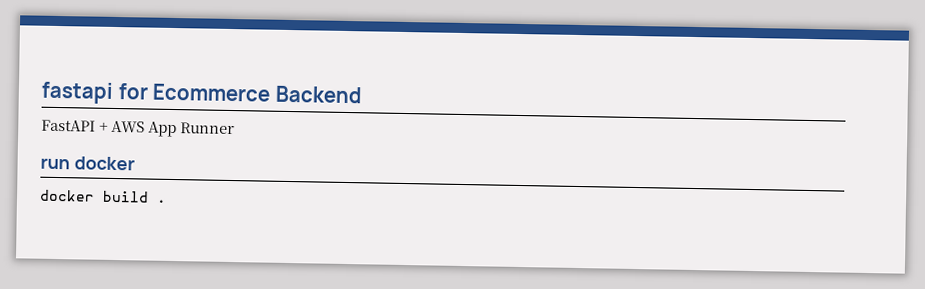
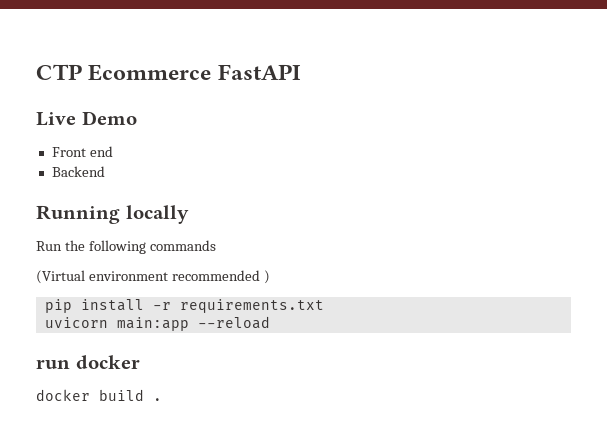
- fastapi for Ecommerce Backend
- FastAPI + AWS App Runner
+ CTP Ecommerce FastAPI
+ Live Demo
+ Front end
+ Backend
+ Running locally
+ Run the following commands
+ (Virtual environment recommended )
+ pip install -r requirements.txt
+ uvicorn main:app --reload

